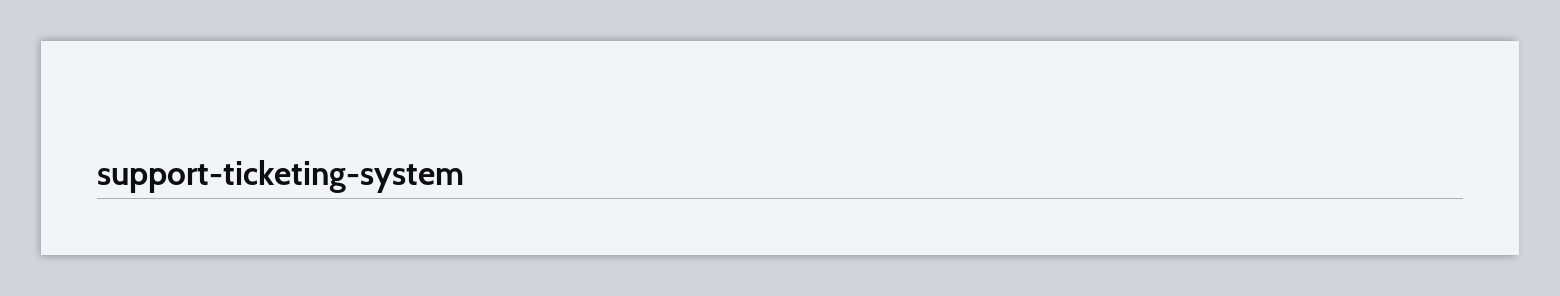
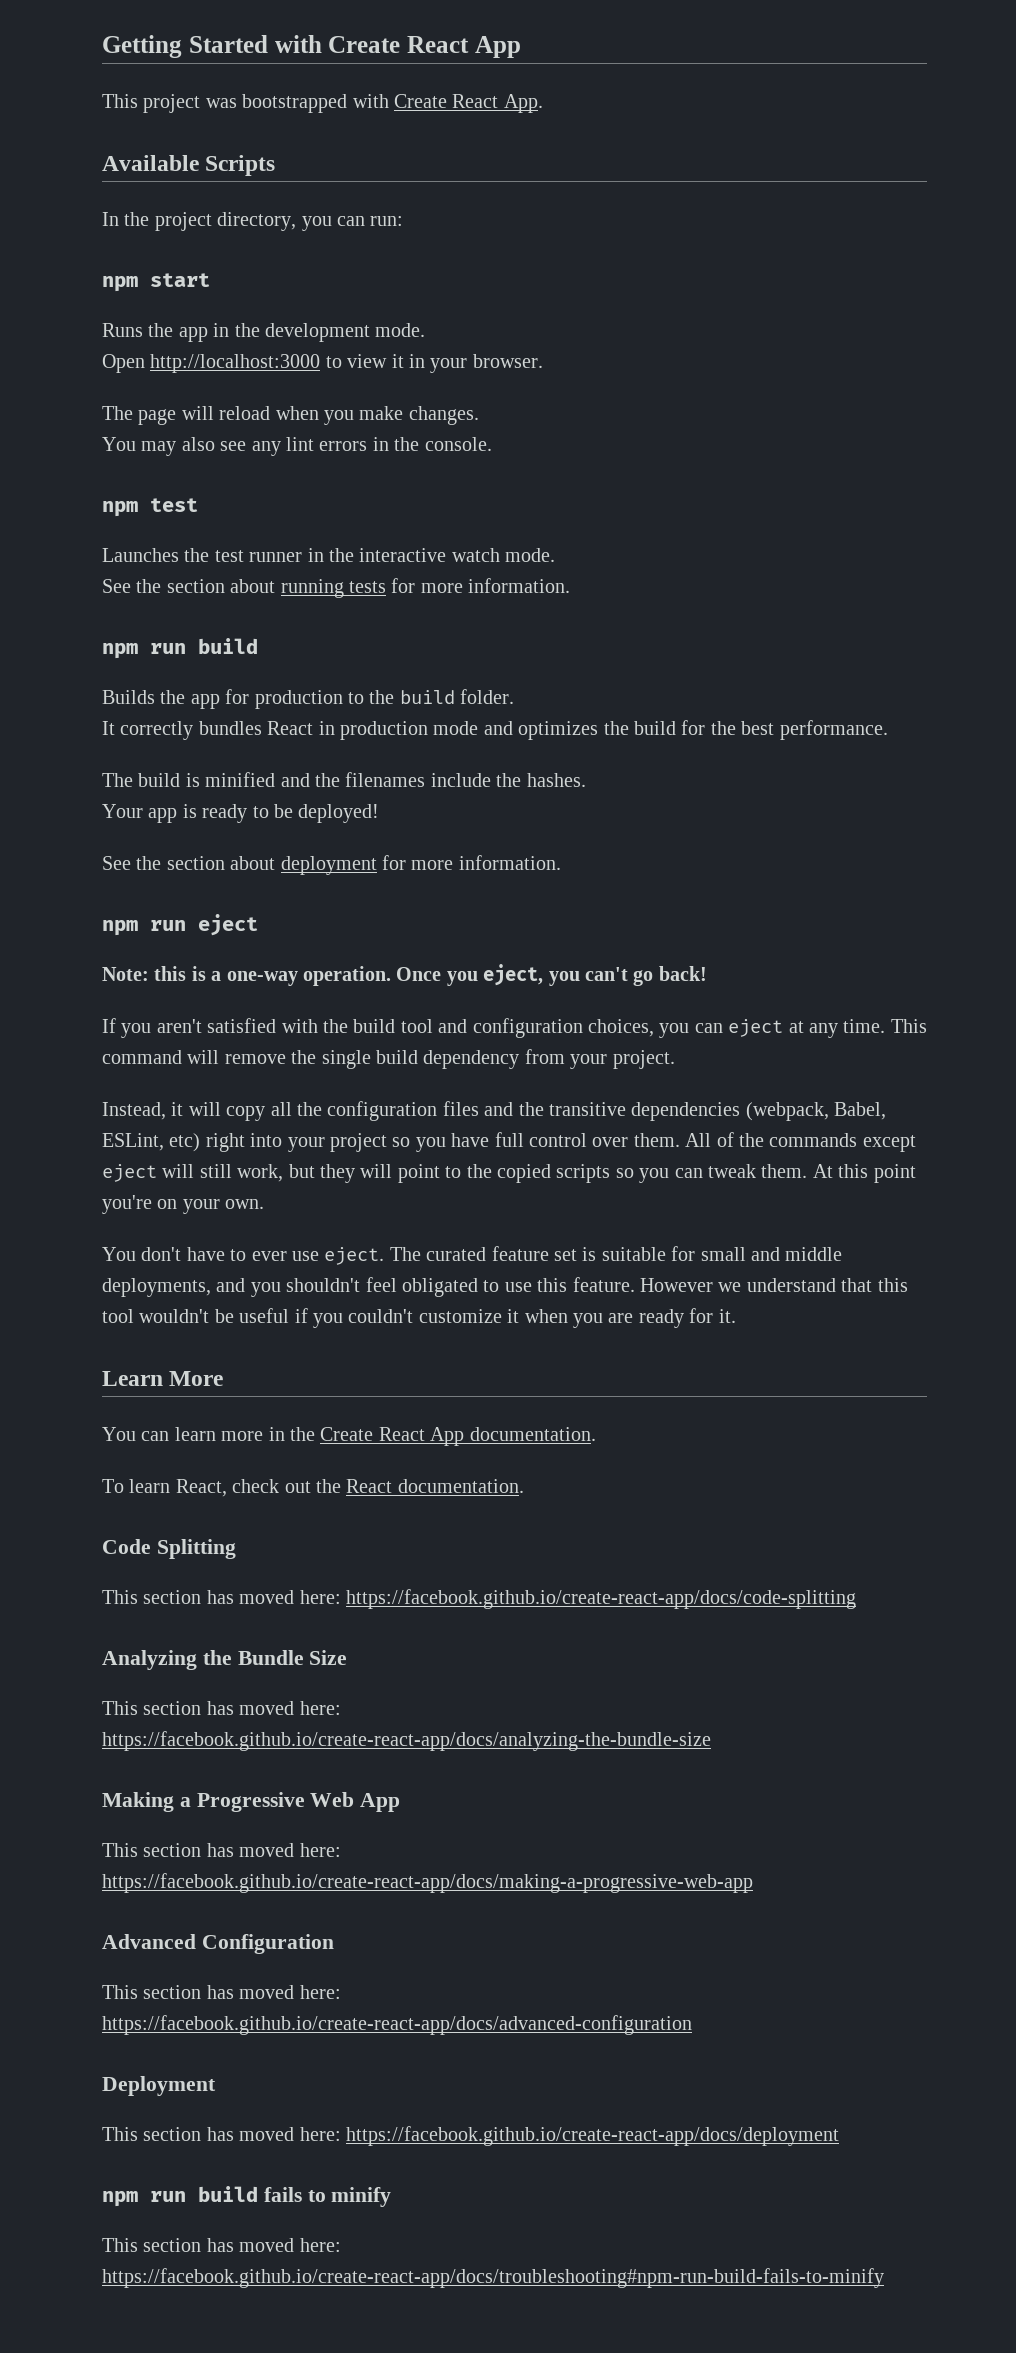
- support-ticketing-system
+ Getting Started with Create React App
+ This project was bootstrapped with Create React App.
+ Available Scripts
+ In the project directory, you can run:
+ npm start
+ Runs the app in the development mode.
+ Open http://localhost:3000 to view it in your browser.
+ The page will reload when you make changes.
+ You may also see any lint errors in the console.
+ npm test
+ Launches the test runner in the interactive watch mode.
+ See the section about running tests for more information.
+ npm run build
+ Builds the app for production to the build folder.
+ It correctly bundles React in production mode and optimizes the build for the best performance.
+ The build is minified and the filenames include the hashes.
+ Your app is ready to be deployed!
+ See the section about deployment for more information.
+ npm run eject
+ Note: this is a one-way operation. Once you eject, you can't go back!
+ If you aren't satisfied with the build tool and configuration choices, you can eject at any time. This command will remove the single build dependency from your project.
+ Instead, it will copy all the configuration files and the transitive dependencies (webpack, Babel, ESLint, etc) right into your project so you have full control over them. All of the commands except eject will still work, but they will point to the copied scripts so you can tweak them. At this point you're on your own.
+ You don't have to ever use eject. The curated feature set is suitable for small and middle deployments, and you shouldn't feel obligated to use this feature. However we understand that this tool wouldn't be useful if you couldn't customize it when you are ready for it.
+ Learn More
+ You can learn more in the Create React App documentation.
+ To learn React, check out the React documentation.
+ Code Splitting
+ This section has moved here: https://facebook.github.io/create-react-app/docs/code-splitting
+ Analyzing the Bundle Size
+ This section has moved here: https://facebook.github.io/create-react-app/docs/analyzing-the-bundle-size
+ Making a Progressive Web App
+ This section has moved here: https://facebook.github.io/create-react-app/docs/making-a-progressive-web-app
+ Advanced Configuration
+ This section has moved here: https://facebook.github.io/create-react-app/docs/advanced-configuration
+ Deployment
+ This section has moved here: https://facebook.github.io/create-react-app/docs/deployment
+ npm run build fails to minify
+ This section has moved here: https://facebook.github.io/create-react-app/docs/troubleshooting#npm-run-build-fails-to-minify

